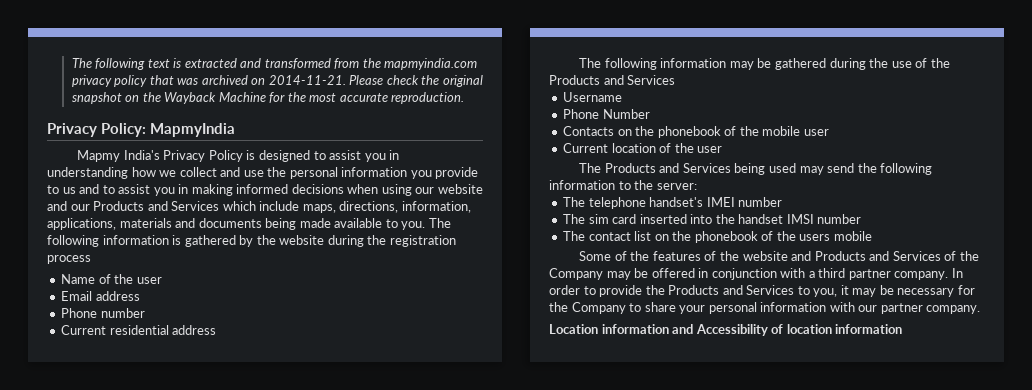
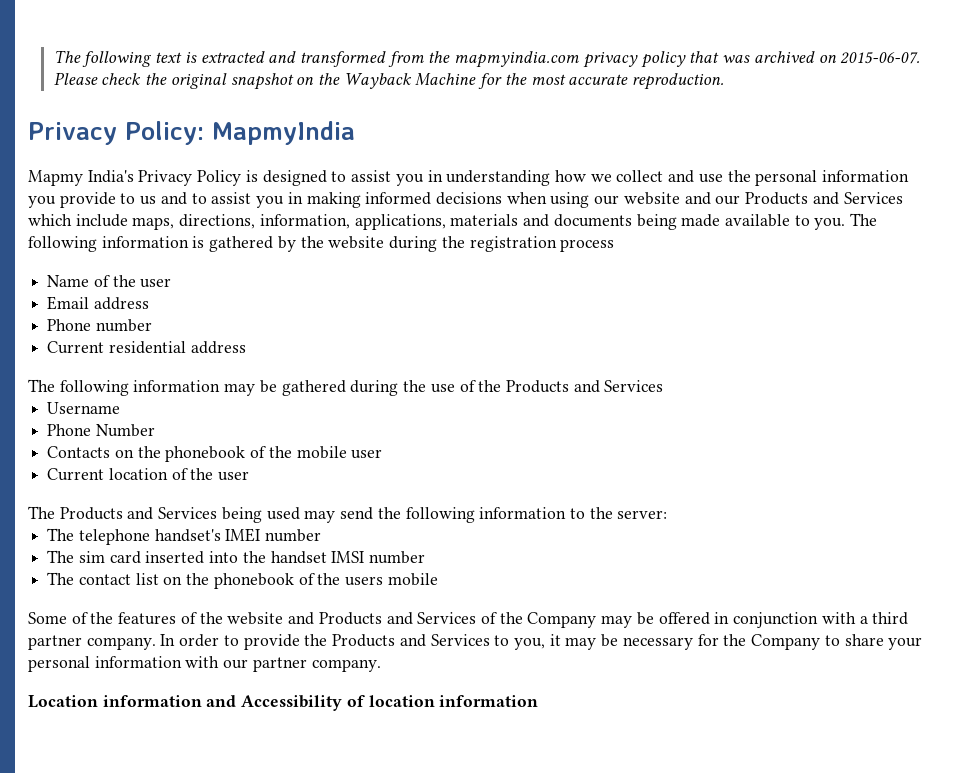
- The following text is extracted and transformed from the mapmyindia.com privacy policy that was archived on 2014-11-21.
+ The following text is extracted and transformed from the mapmyindia.com privacy policy that was archived on 2015-06-07.

